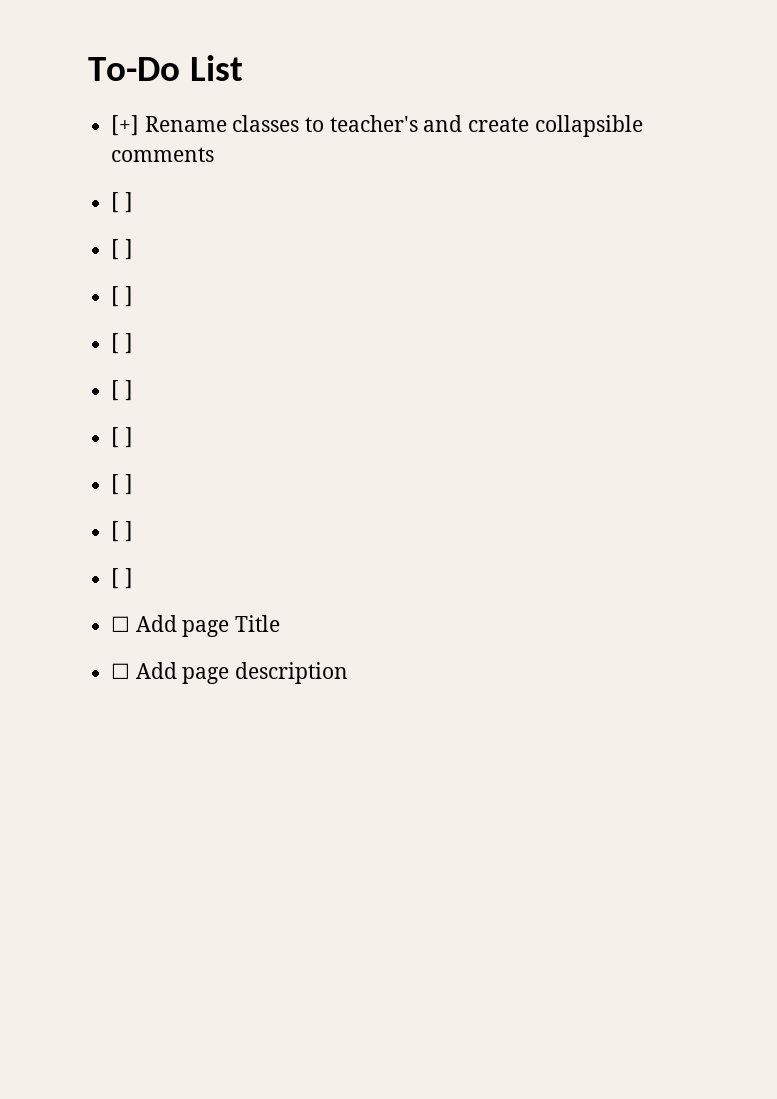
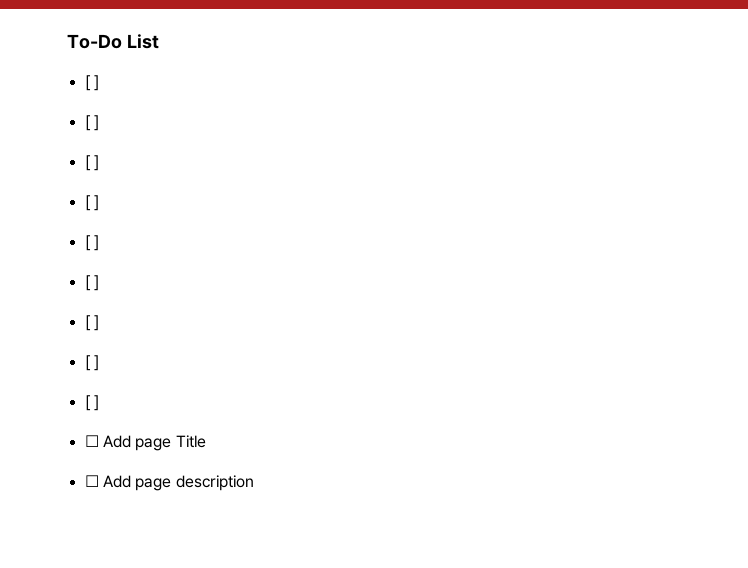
- [+] Rename classes to teacher's and create collapsible comments

